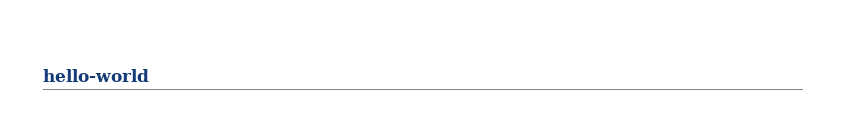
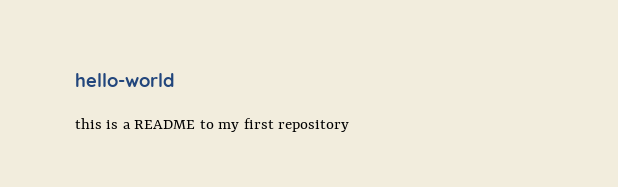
+ this is a README to my first repository

